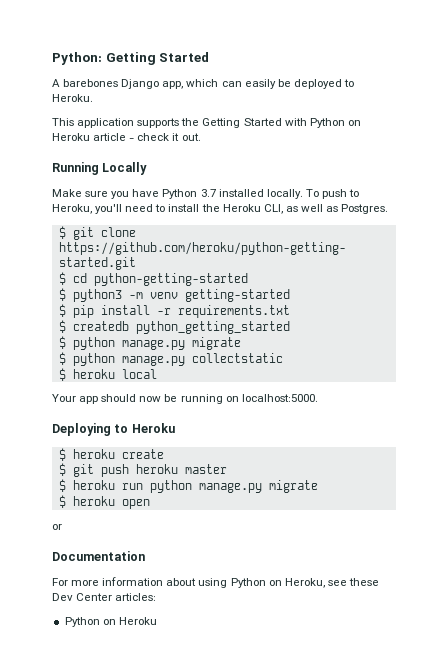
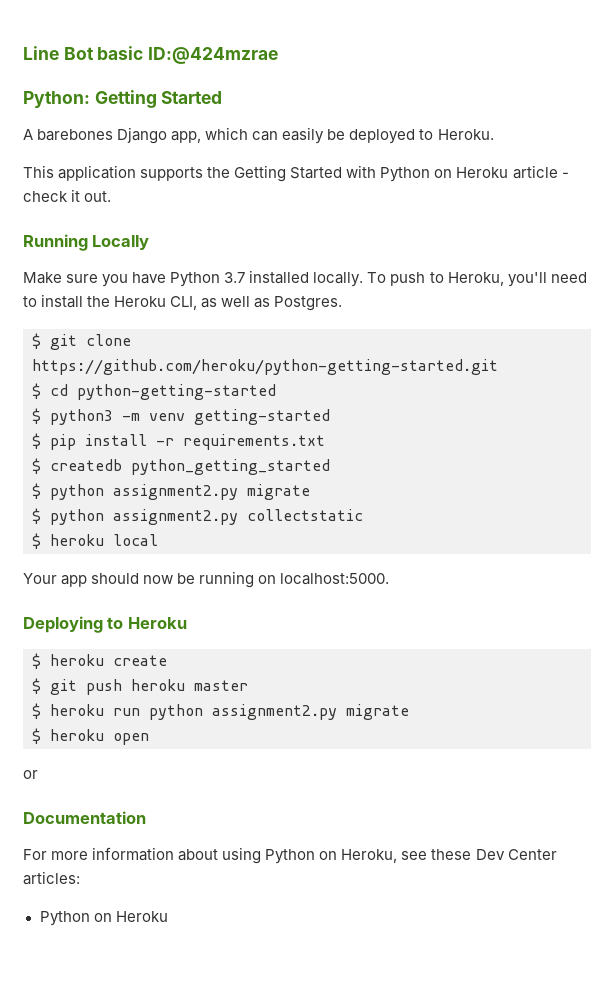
+ Line Bot basic ID:@424mzrae
- $ python manage.py migrate
+ $ python assignment2.py migrate
- $ python manage.py collectstatic
+ $ python assignment2.py collectstatic
- $ heroku run python manage.py migrate
+ $ heroku run python assignment2.py migrate

